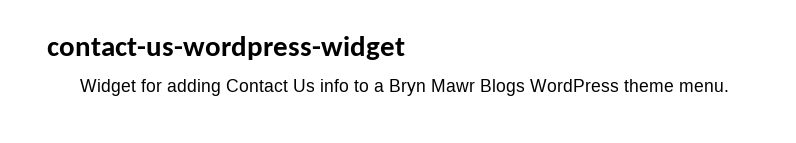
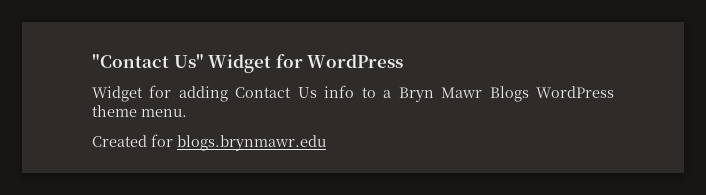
- contact-us-wordpress-widget
+ "Contact Us" Widget for WordPress
+ Created for blogs.brynmawr.edu

